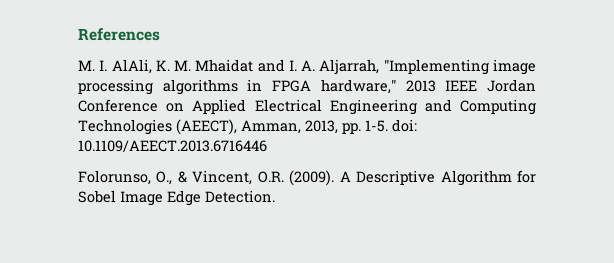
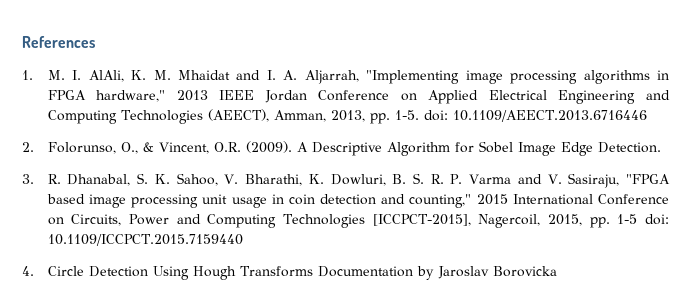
- M. I. AlAli, K. M. Mhaidat and I. A. Aljarrah, "Implementing image processing algorithms in FPGA hardware," 2013 IEEE Jordan Conference on Applied Electrical Engineering and Computing Technologies (AEECT), Amman, 2013, pp. 1-5. doi: 10.1109/AEECT.2013.6716446
+ 1. M. I. AlAli, K. M. Mhaidat and I. A. Aljarrah, "Implementing image processing algorithms in FPGA hardware," 2013 IEEE Jordan Conference on Applied Electrical Engineering and Computing Technologies (AEECT), Amman, 2013, pp. 1-5. doi: 10.1109/AEECT.2013.6716446
- Folorunso, O., & Vincent, O.R. (2009).
+ 2. Folorunso, O., & Vincent, O.R. (2009).
+ 3. R. Dhanabal, S. K. Sahoo, V. Bharathi, K. Dowluri, B. S. R. P. Varma and V. Sasiraju, "FPGA based image processing unit usage in coin detection and counting," 2015 International Conference on Circuits, Power and Computing Technologies [ICCPCT-2015], Nagercoil, 2015, pp. 1-5 doi: 10.1109/ICCPCT.2015.7159440
+ 4. Circle Detection Using Hough Transforms Documentation by Jaroslav Borovicka

